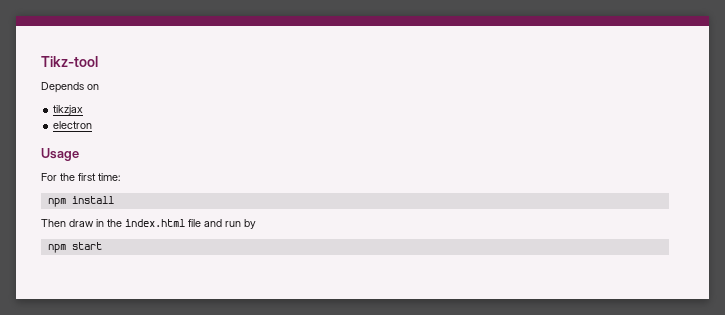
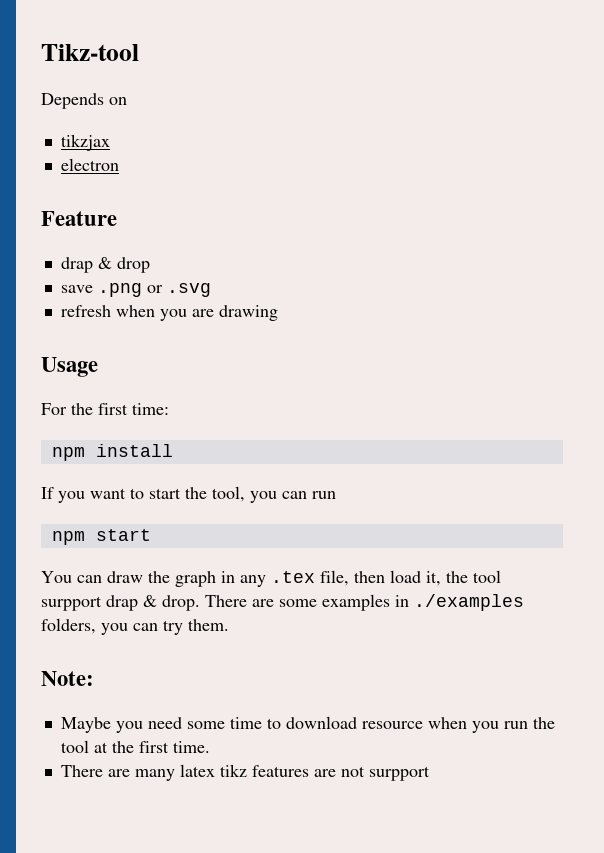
+ Feature
+ drap & drop
+ save .png or .svg
+ refresh when you are drawing
- Then draw in the index.html file and run by
+ If you want to start the tool, you can run
+ You can draw the graph in any .tex file, then load it, the tool surpport drap & drop. There are some examples in ./examples folders, you can try them.
+ Note:
+ Maybe you need some time to download resource when you run the tool at the first time.
+ There are many latex tikz features are not surpport

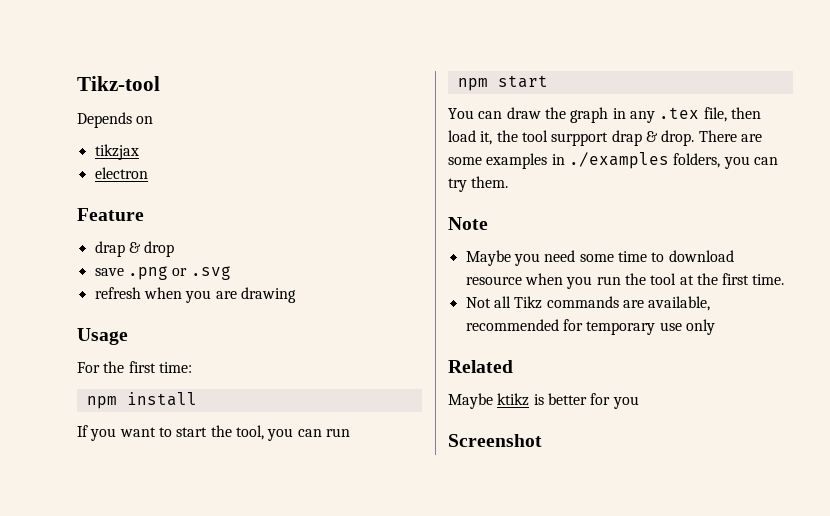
- Note:
+ Note
- There are many latex tikz features are not surpport
+ Not all Tikz commands are available, recommended for temporary use only
+ Related
+ Maybe ktikz is better for you
+ Screenshot

